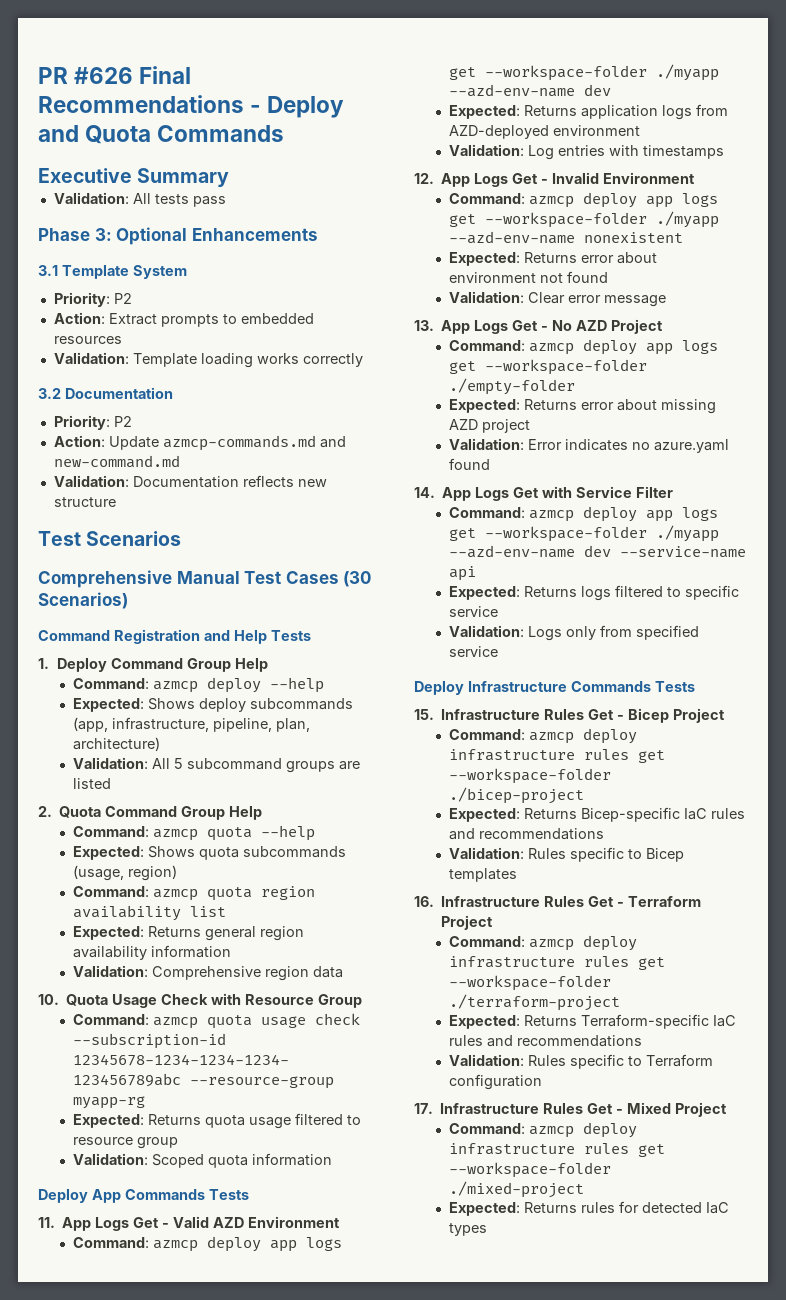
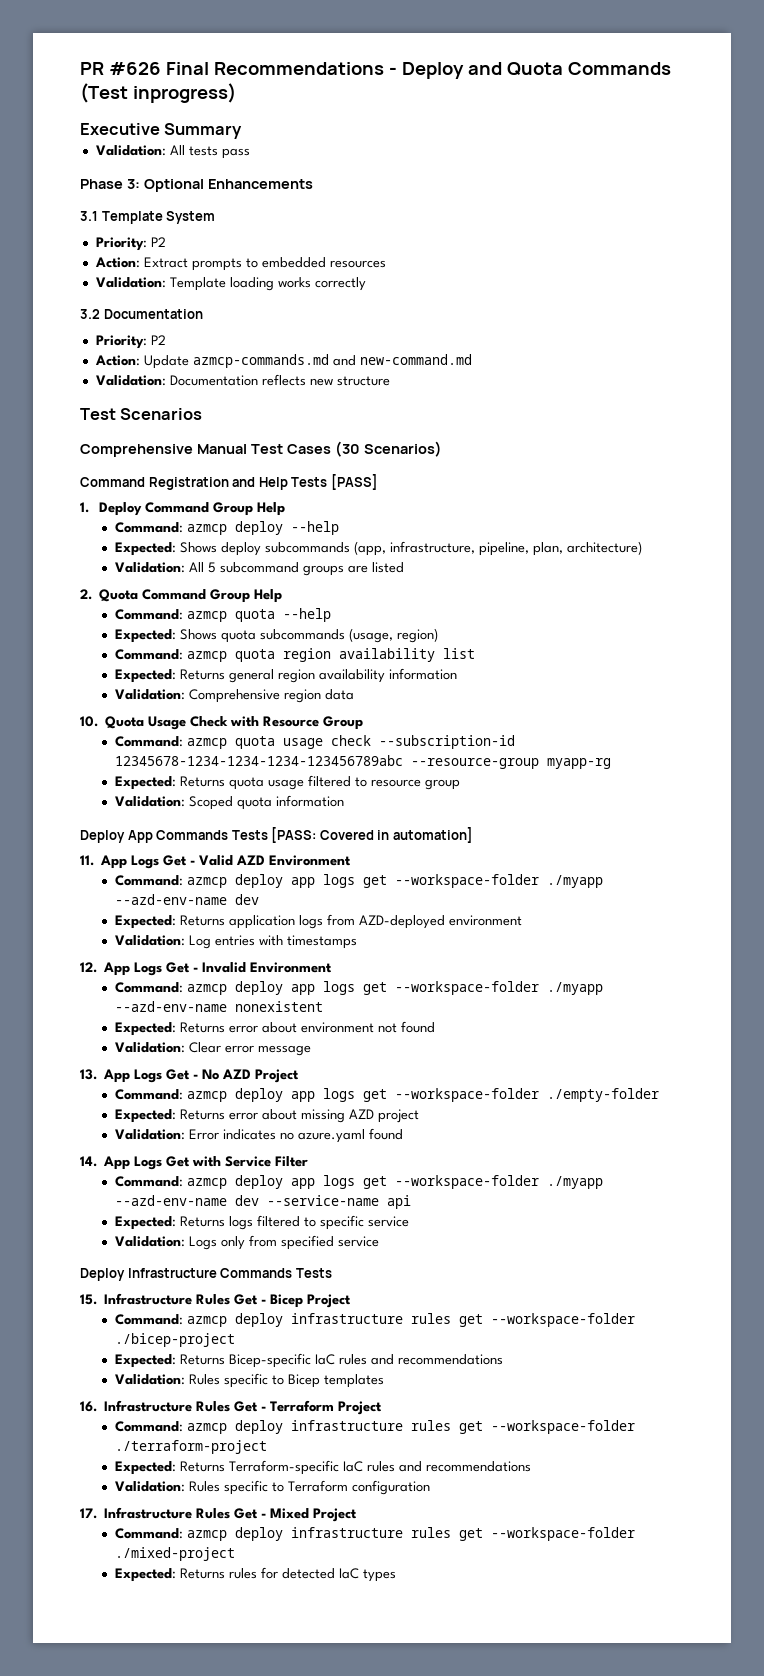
- PR #626 Final Recommendations - Deploy and Quota Commands
+ PR #626 Final Recommendations - Deploy and Quota Commands (Test inprogress)
- Command Registration and Help Tests
+ Command Registration and Help Tests [PASS]
- Deploy App Commands Tests
+ Deploy App Commands Tests [PASS: Covered in automation]

